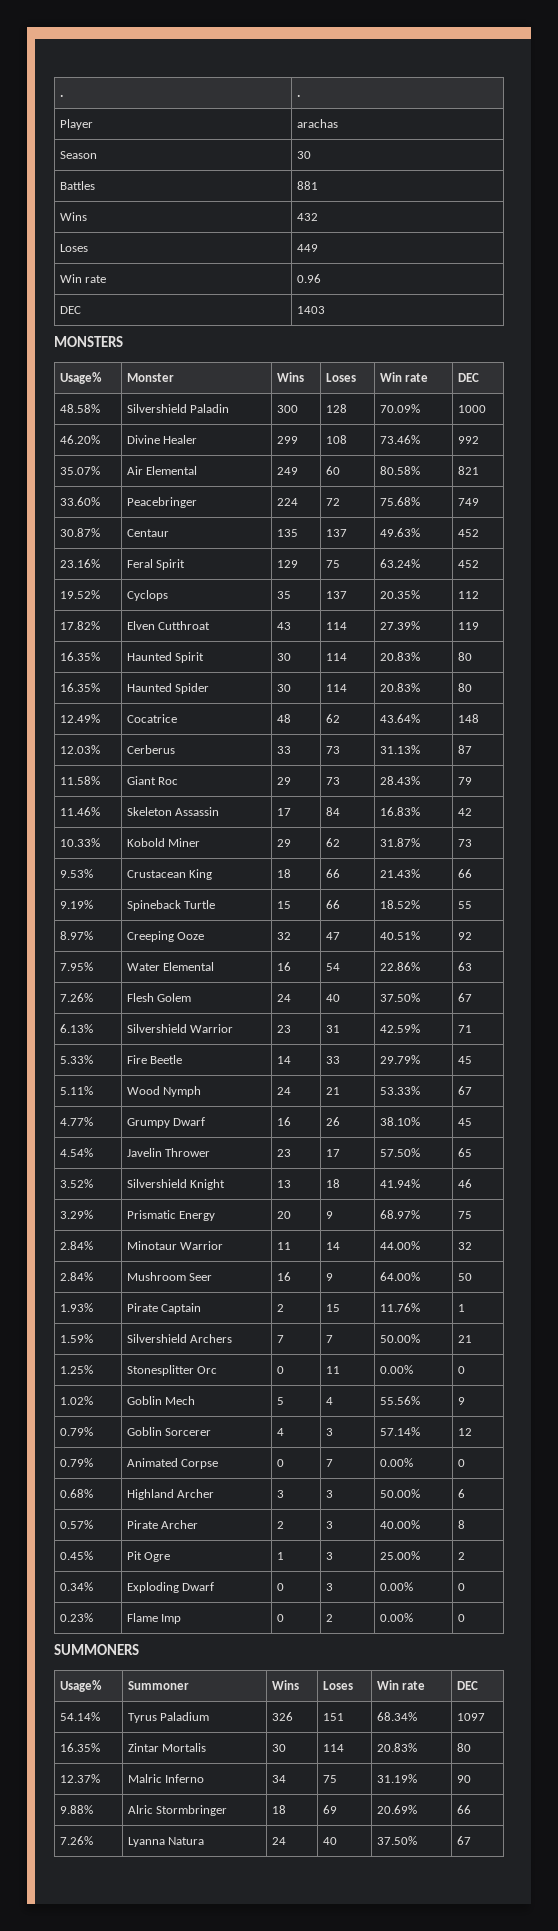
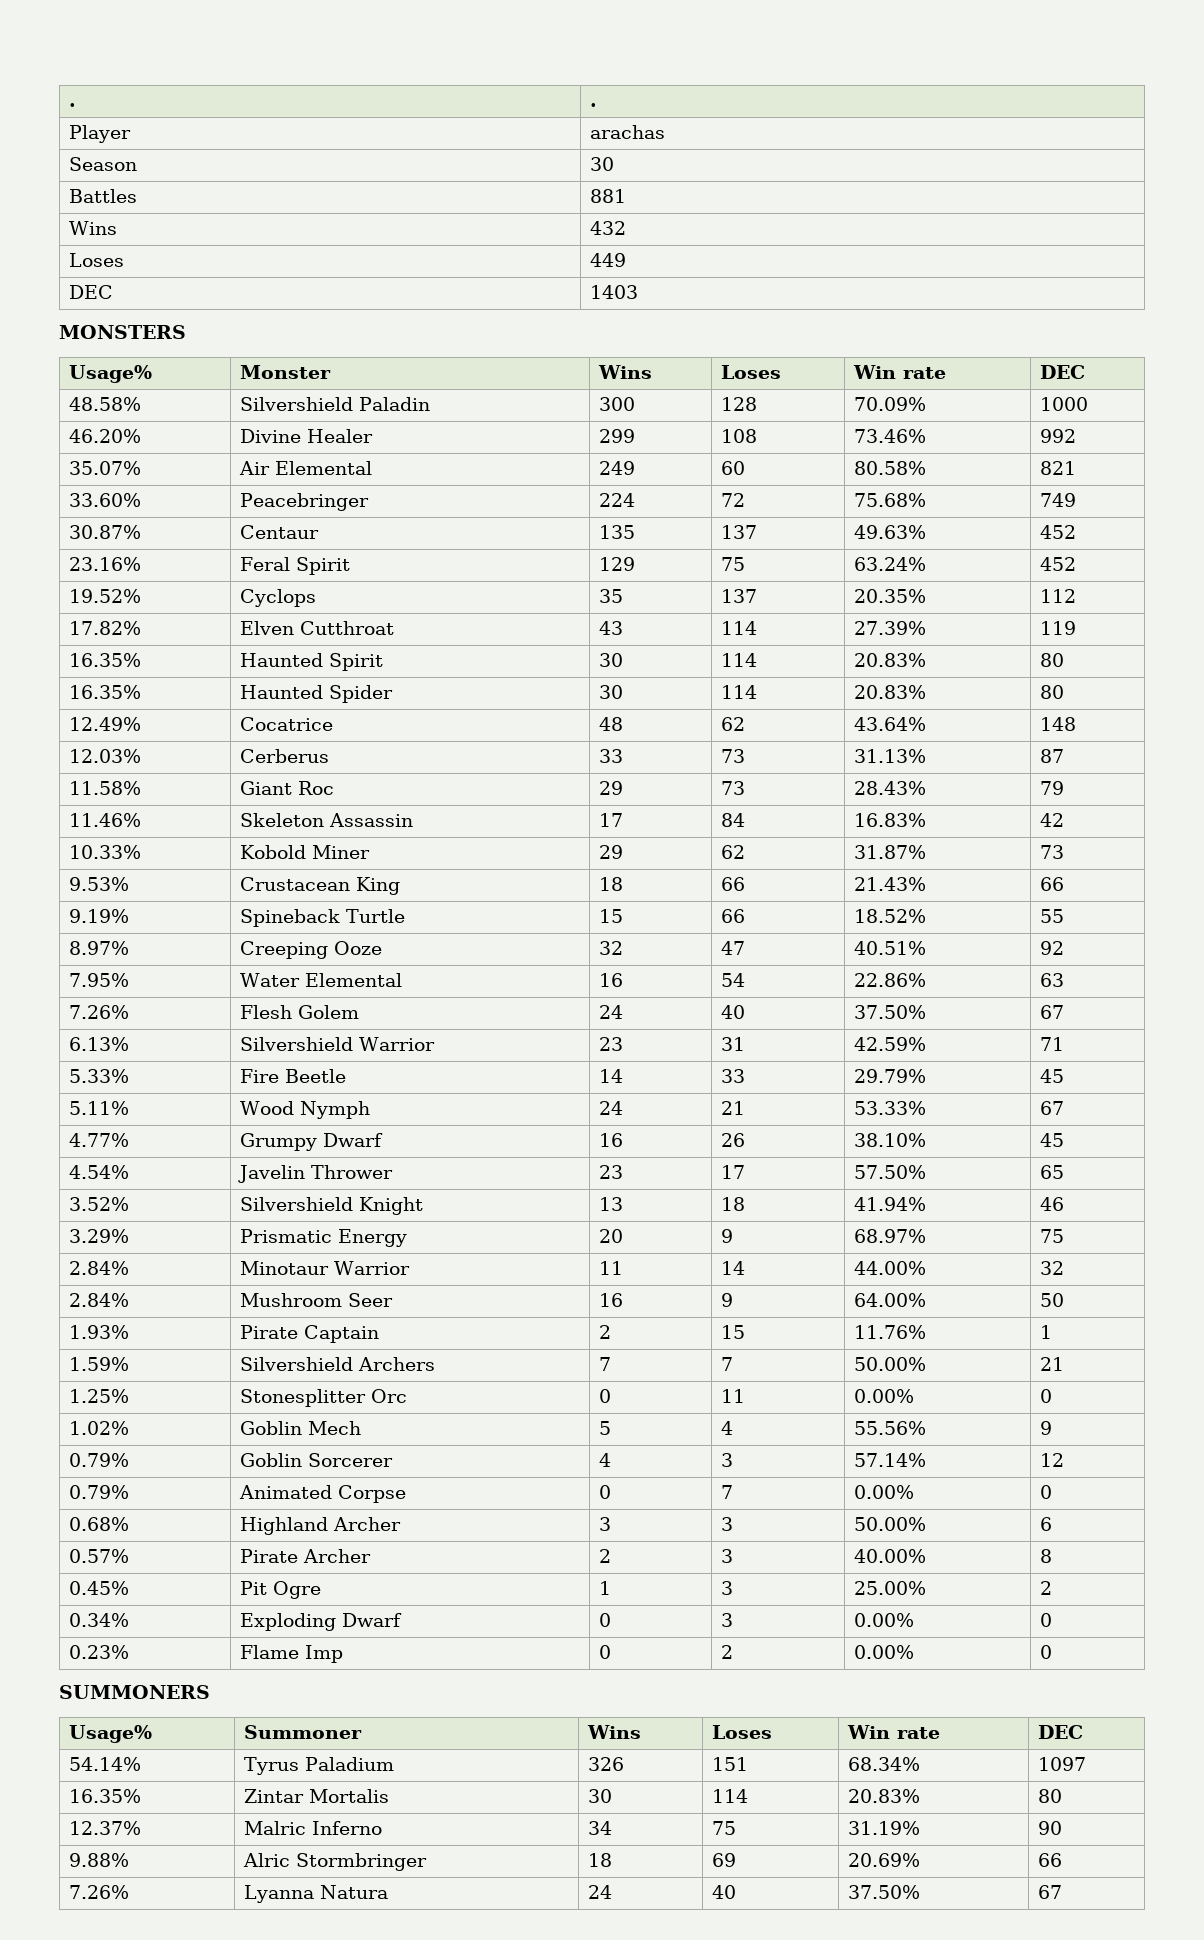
- Win rate | 0.96

